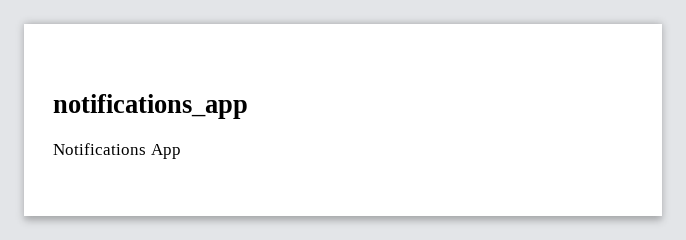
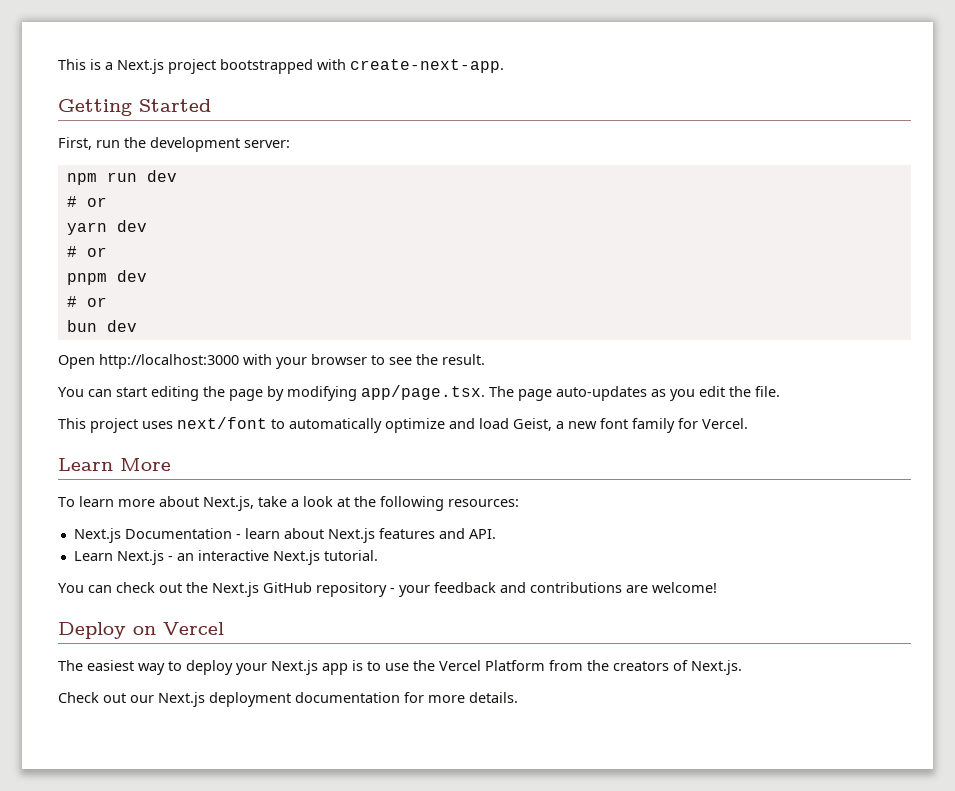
- notifications_app
- Notifications App
+ This is a Next.js project bootstrapped with create-next-app.
+ Getting Started
+ First, run the development server:
+ npm run dev
+ # or
+ yarn dev
+ # or
+ pnpm dev
+ # or
+ bun dev
+ Open http://localhost:3000 with your browser to see the result.
+ You can start editing the page by modifying app/page.tsx. The page auto-updates as you edit the file.
+ This project uses next/font to automatically optimize and load Geist, a new font family for Vercel.
+ Learn More
+ To learn more about Next.js, take a look at the following resources:
+ Next.js Documentation - learn about Next.js features and API.
+ Learn Next.js - an interactive Next.js tutorial.
+ You can check out the Next.js GitHub repository - your feedback and contributions are welcome!
+ Deploy on Vercel
+ The easiest way to deploy your Next.js app is to use the Vercel Platform from the creators of Next.js.
+ Check out our Next.js deployment documentation for more details.

